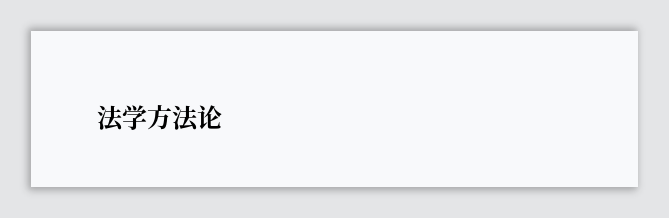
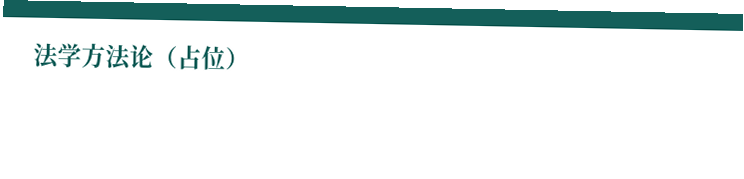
- 法学方法论
+ 法学方法论（占位）

